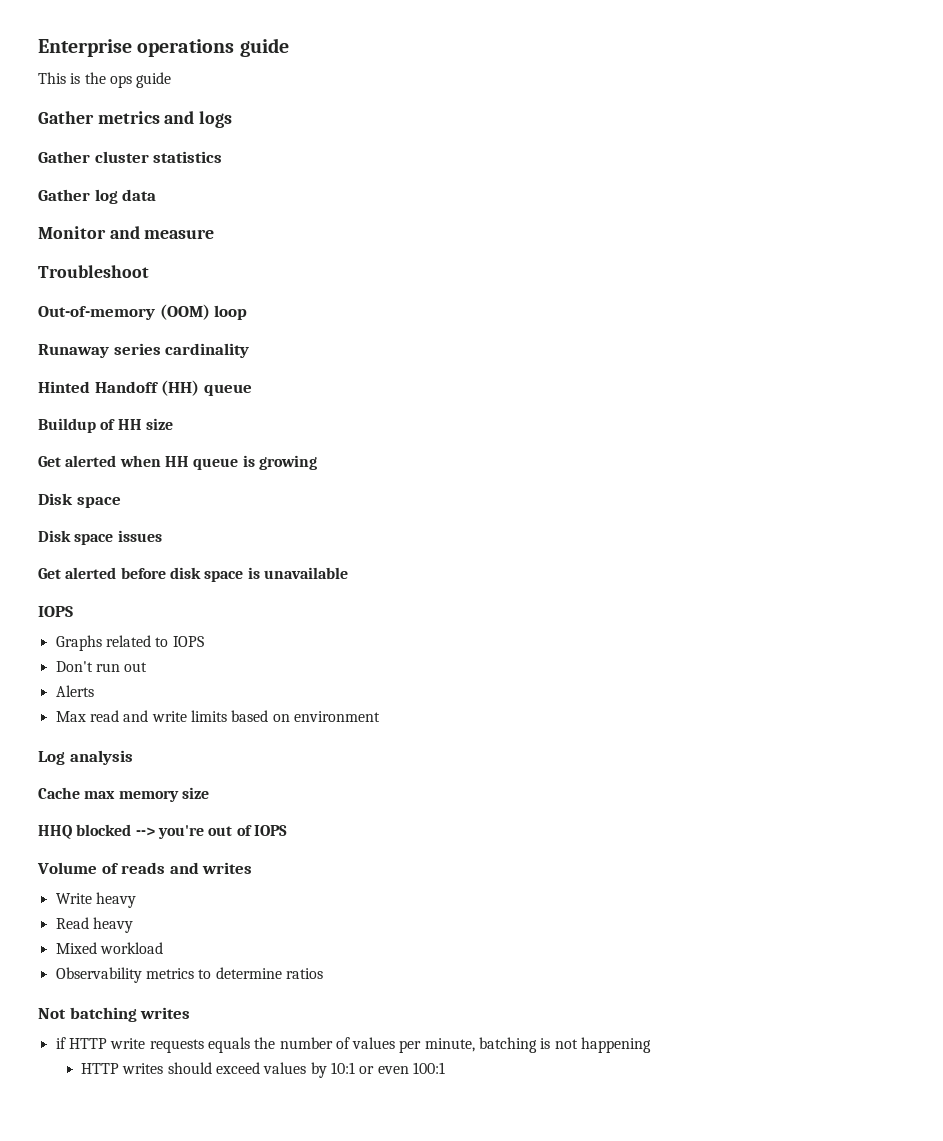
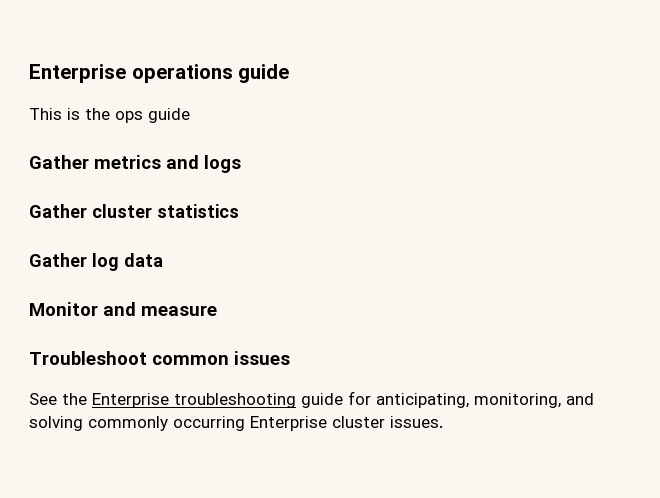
- Troubleshoot
- Out-of-memory (OOM) loop
- Runaway series cardinality
- Hinted Handoff (HH) queue
- Buildup of HH size
- Get alerted when HH queue is growing
- Disk space
- Disk space issues
- Get alerted before disk space is unavailable
- IOPS
- Graphs related to IOPS
- Don't run out
- Alerts
- Max read and write limits based on environment
- Log analysis
- Cache max memory size
- HHQ blocked --> you're out of IOPS
- Volume of reads and writes
- Write heavy
- Read heavy
- Mixed workload
- Observability metrics to determine ratios
- Not batching writes
- if HTTP write requests equals the number of values per minute, batching is not happening
- HTTP writes should exceed values by 10:1 or even 100:1
+ Troubleshoot common issues
+ See the Enterprise troubleshooting guide for anticipating, monitoring, and solving commonly occurring Enterprise cluster issues.

